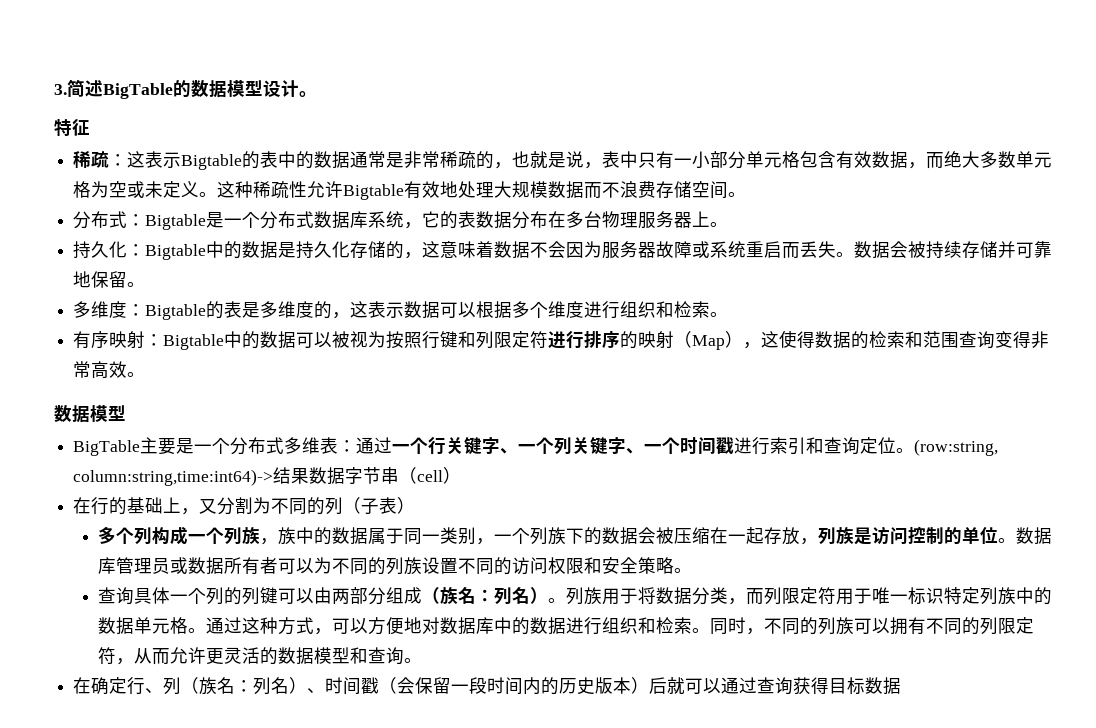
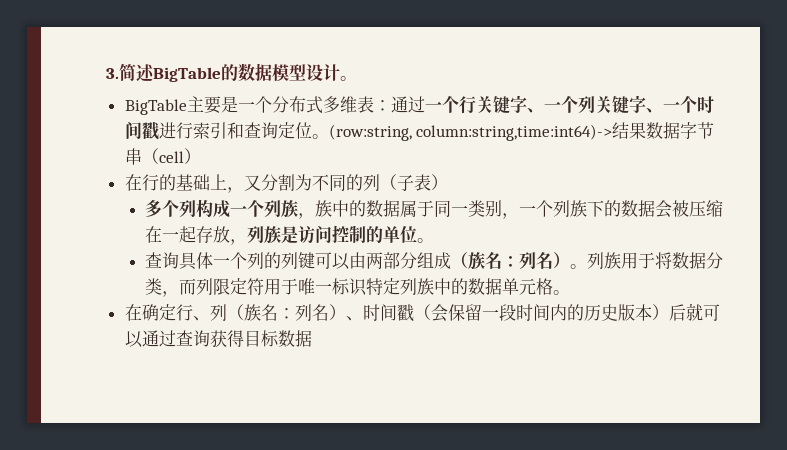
- 特征
- 稀疏：这表示Bigtable的表中的数据通常是非常稀疏的，也就是说，表中只有一小部分单元格包含有效数据，而绝大多数单元格为空或未定义。这种稀疏性允许Bigtable有效地处理大规模数据而不浪费存储空间。
- 分布式：Bigtable是一个分布式数据库系统，它的表数据分布在多台物理服务器上。
- 持久化：Bigtable中的数据是持久化存储的，这意味着数据不会因为服务器故障或系统重启而丢失。数据会被持续存储并可靠地保留。
- 多维度：Bigtable的表是多维度的，这表示数据可以根据多个维度进行组织和检索。
- 有序映射：Bigtable中的数据可以被视为按照行键和列限定符进行排序的映射（Map），这使得数据的检索和范围查询变得非常高效。
- 数据模型
- 数据库管理员或数据所有者可以为不同的列族设置不同的访问权限和安全策略。
- 通过这种方式，可以方便地对数据库中的数据进行组织和检索。同时，不同的列族可以拥有不同的列限定符，从而允许更灵活的数据模型和查询。

